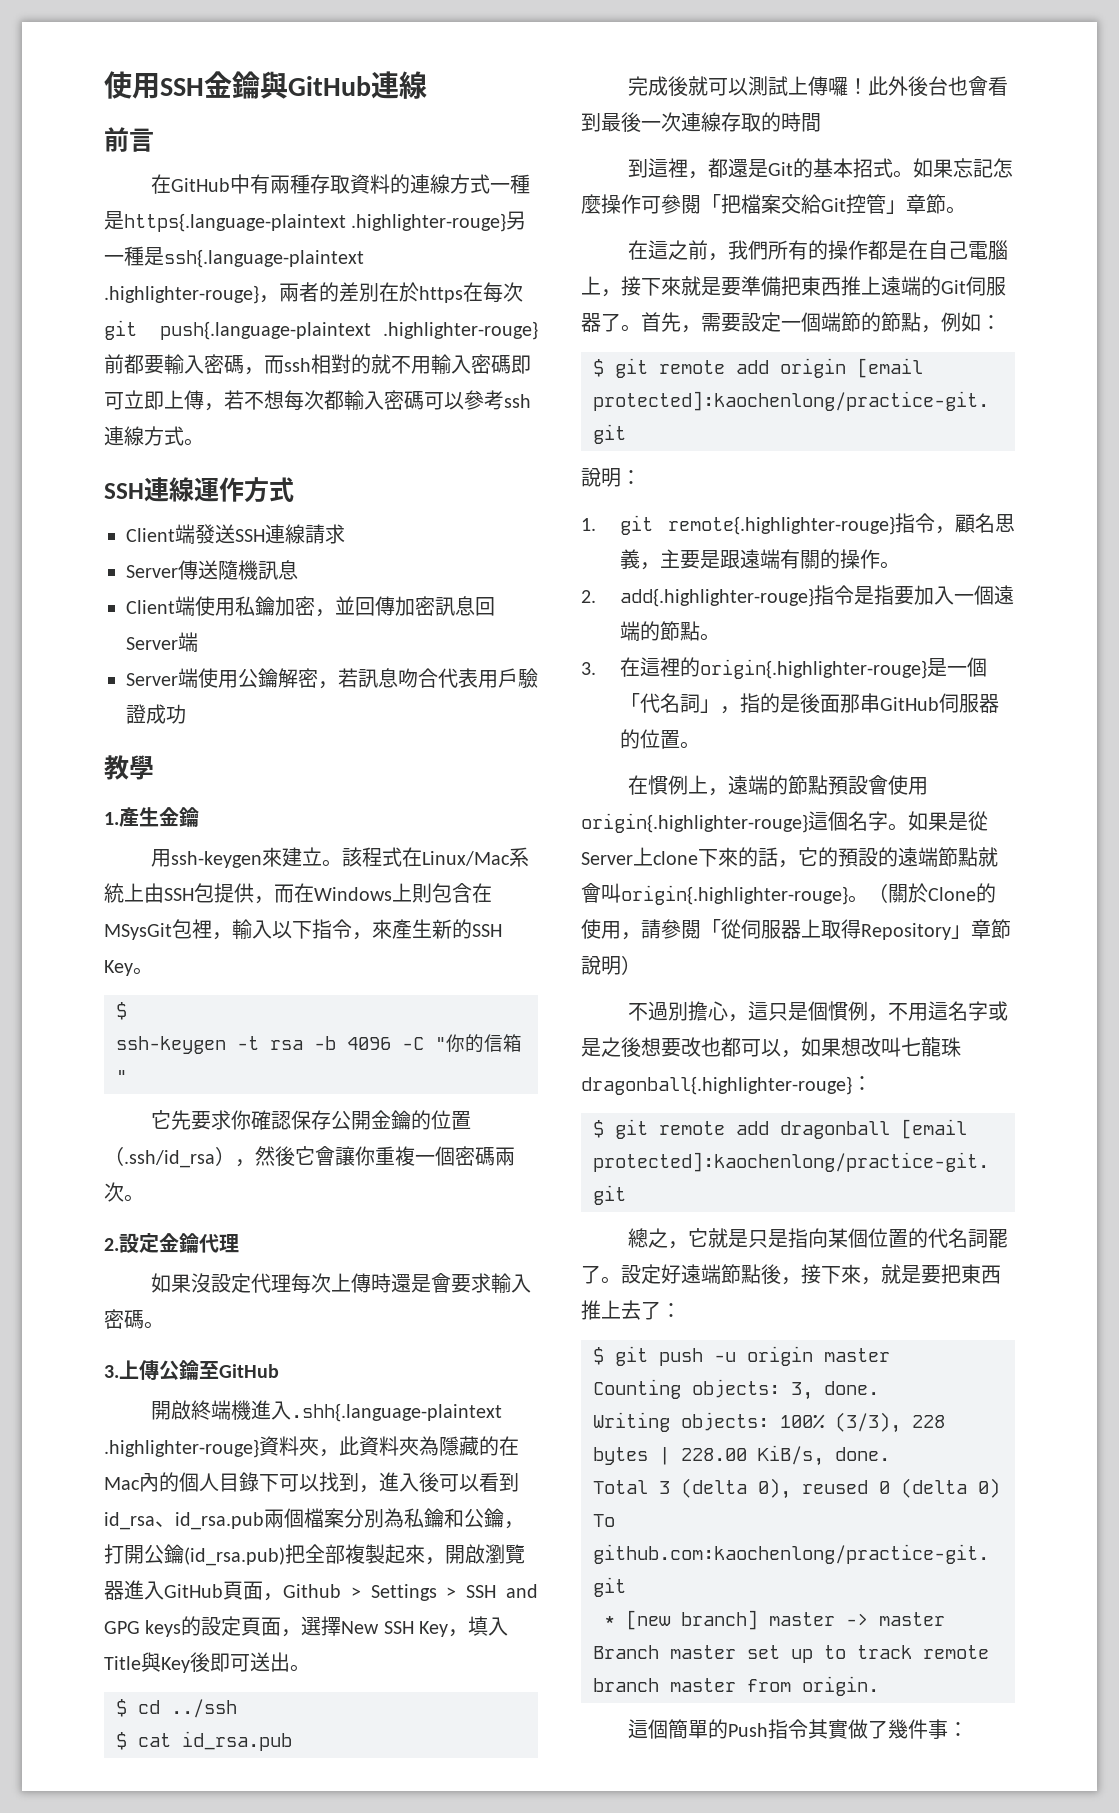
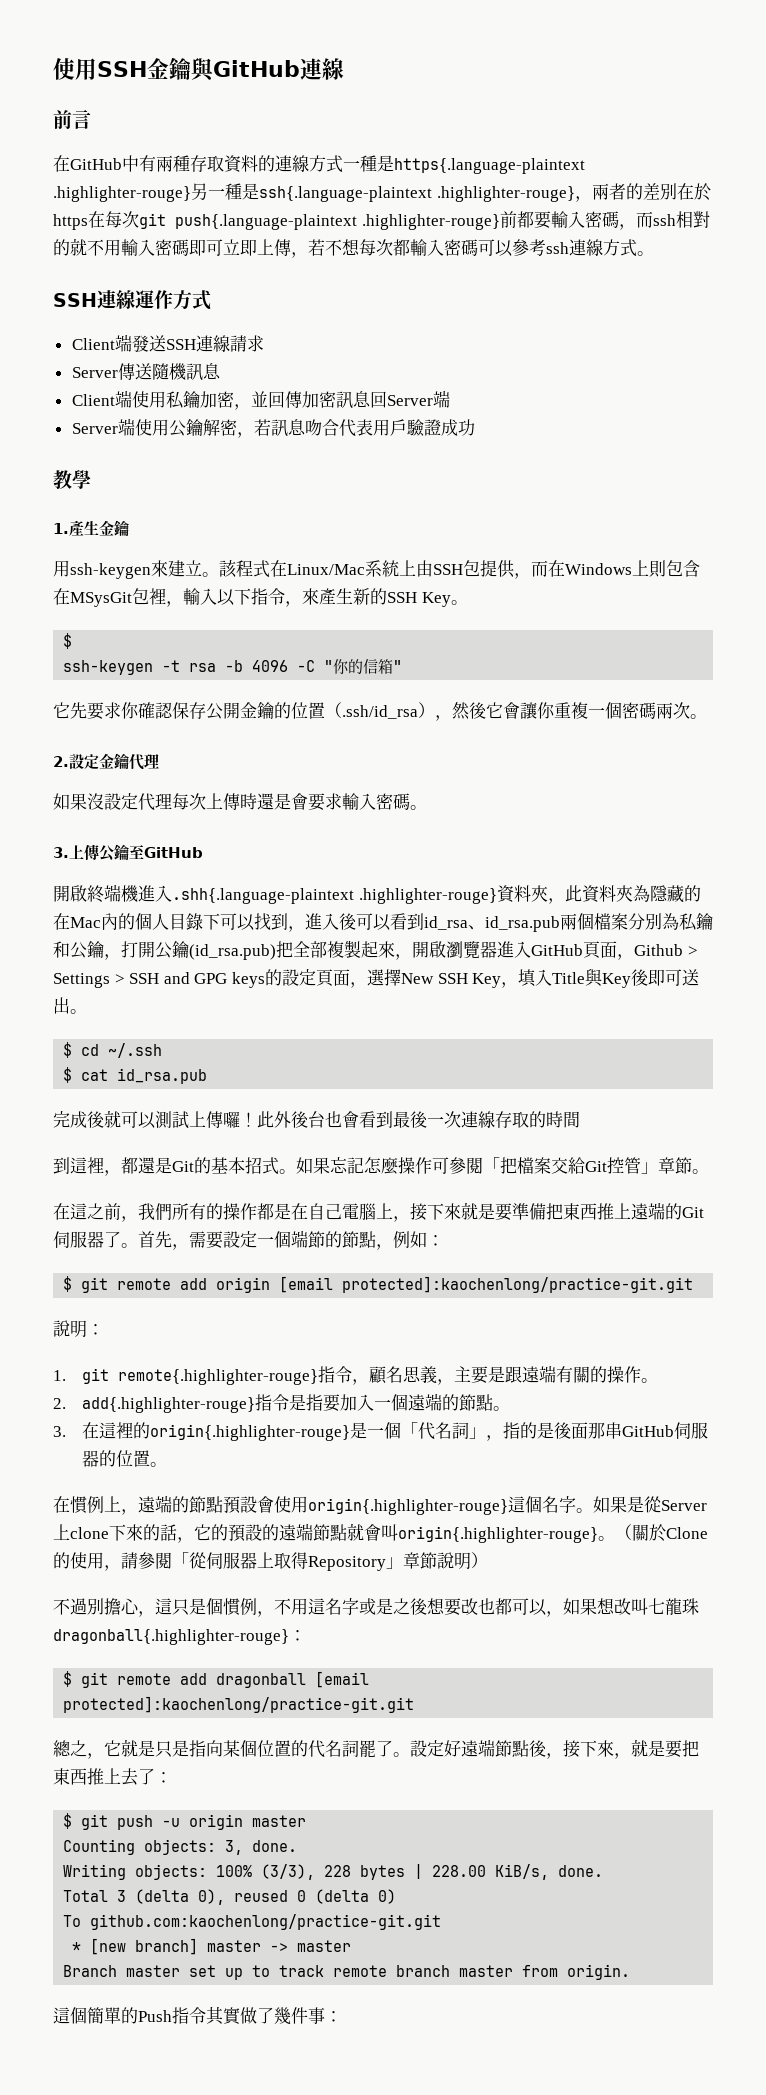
- $ cd ../ssh
+ $ cd ~/.ssh

